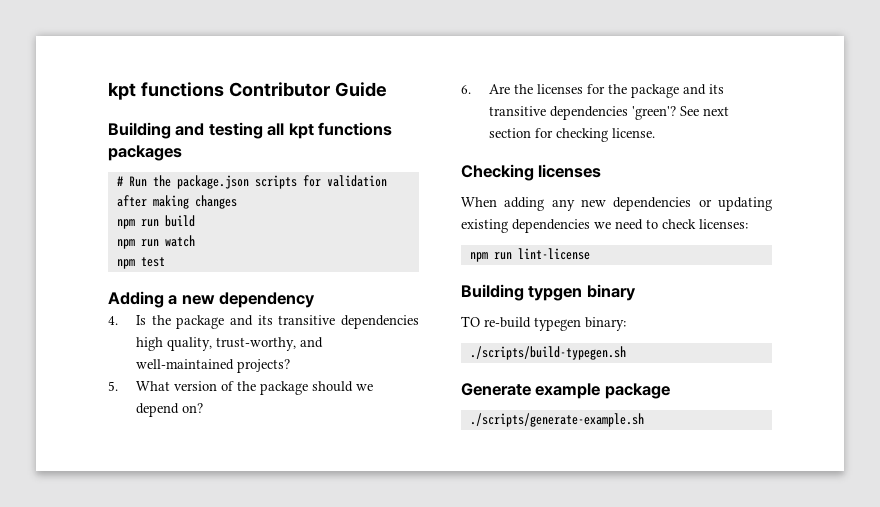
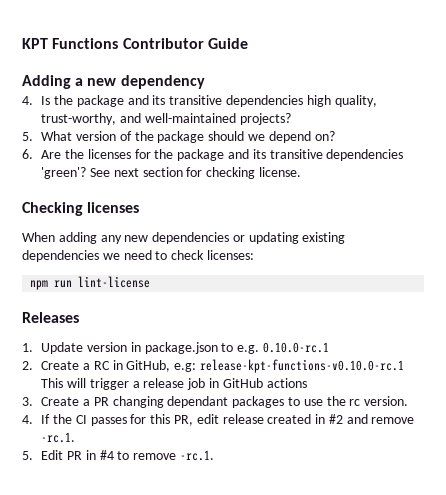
- kpt functions Contributor Guide
+ KPT Functions Contributor Guide
- Building and testing all kpt functions packages
- # Run the package.json scripts for validation after making changes
- npm run build
- npm run watch
- npm test
- Building typgen binary
- TO re-build typegen binary:
- ./scripts/build-typegen.sh
- Generate example package
- ./scripts/generate-example.sh
+ Releases
+ 1. Update version in package.json to e.g. 0.10.0-rc.1
+ 2. Create a RC in GitHub, e.g: release-kpt-functions-v0.10.0-rc.1 This will trigger a release job in GitHub actions
+ 3. Create a PR changing dependant packages to use the rc version.
+ 4. If the CI passes for this PR, edit release created in #2 and remove -rc.1.
+ 5. Edit PR in #4 to remove -rc.1.

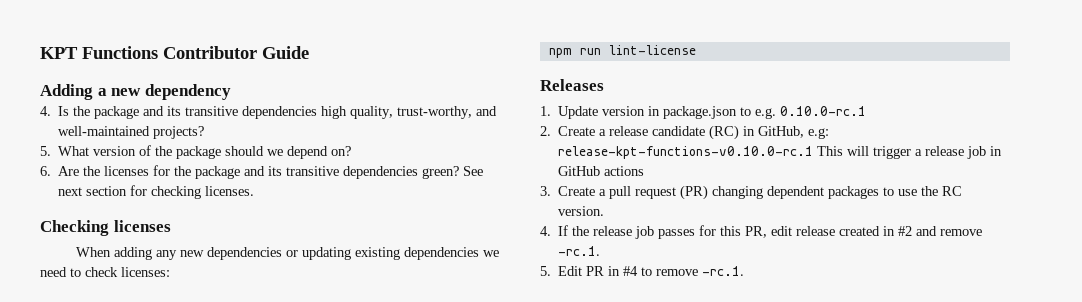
- 6. Are the licenses for the package and its transitive dependencies 'green'?
+ 6. Are the licenses for the package and its transitive dependencies green?
- See next section for checking license.
+ See next section for checking licenses.
- 2. Create a RC in GitHub, e.g: release-kpt-functions-v0.10.0-rc.1 This will trigger a release job in GitHub actions
+ 2. Create a release candidate (RC) in GitHub, e.g: release-kpt-functions-v0.10.0-rc.1 This will trigger a release job in GitHub actions
- 3. Create a PR changing dependant packages to use the rc version.
+ 3. Create a pull request (PR) changing dependent packages to use the RC version.
- 4. If the CI passes for this PR, edit release created in #2 and remove -rc.1.
+ 4. If the release job passes for this PR, edit release created in #2 and remove -rc.1.

